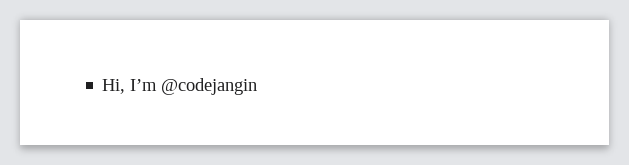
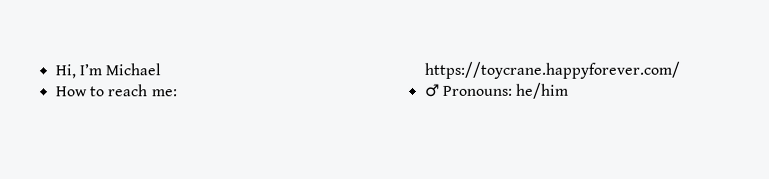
- Hi, I’m @codejangin
+ Hi, I’m Michael
+ How to reach me: https://toycrane.happyforever.com/
+ ♂ Pronouns: he/him

